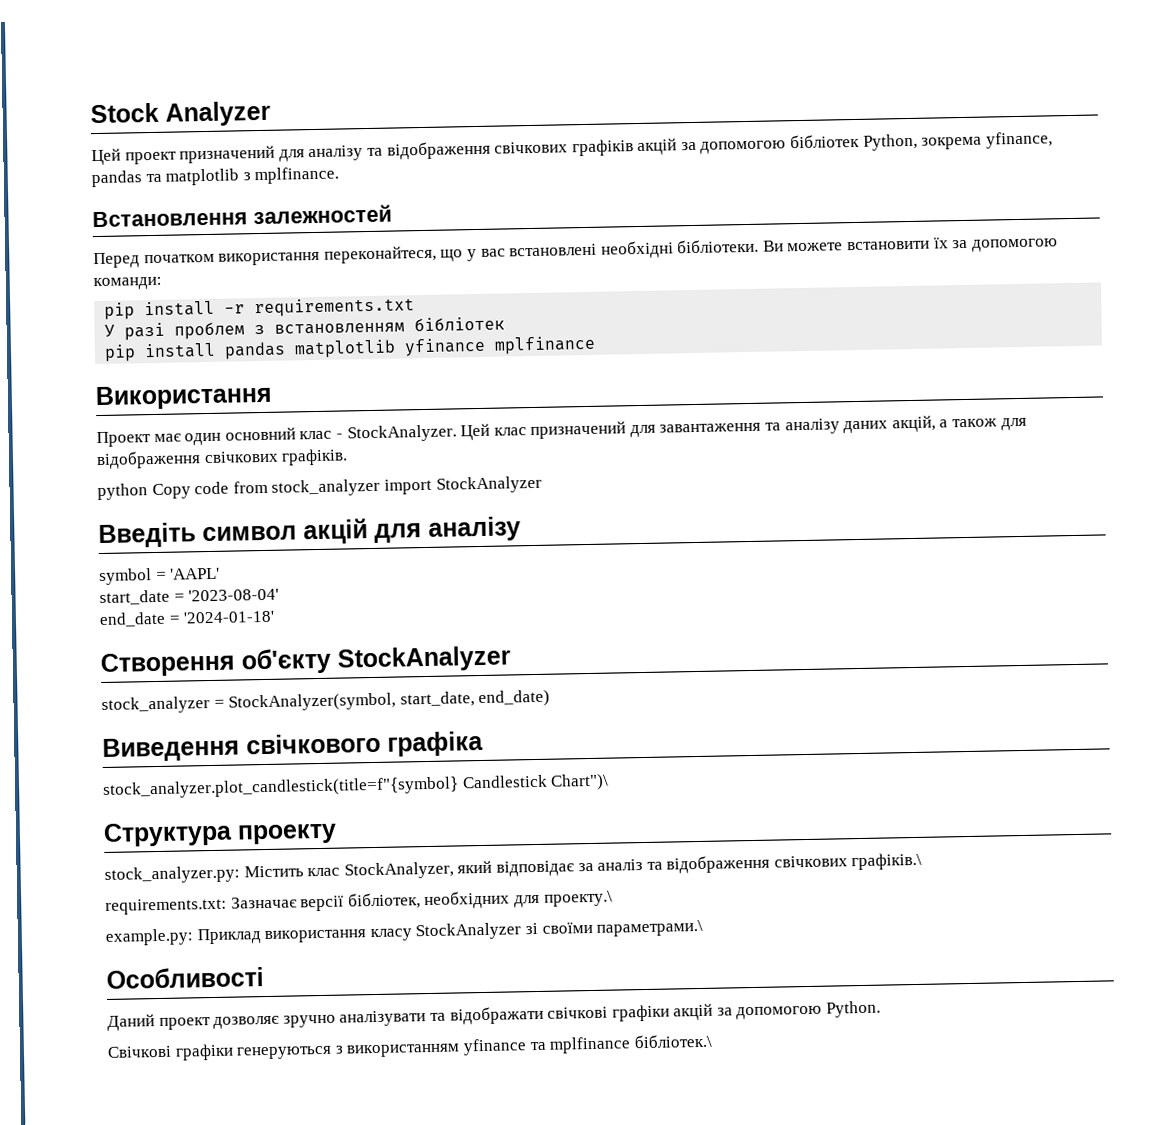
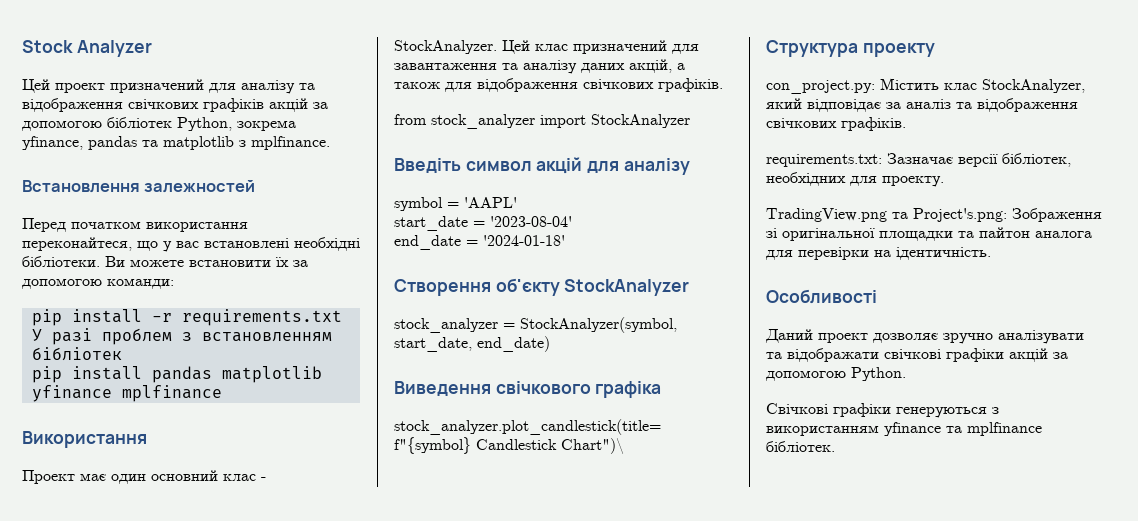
- python Copy code from stock_analyzer import StockAnalyzer
+ from stock_analyzer import StockAnalyzer
- stock_analyzer.py: Містить клас StockAnalyzer, який відповідає за аналіз та відображення свічкових графіків.\
+ con_project.py: Містить клас StockAnalyzer, який відповідає за аналіз та відображення свічкових графіків.
- requirements.txt: Зазначає версії бібліотек, необхідних для проекту.\
- example.py: Приклад використання класу StockAnalyzer зі своїми параметрами.\
+ requirements.txt: Зазначає версії бібліотек, необхідних для проекту.
+ TradingView.png та Project's.png: Зображення зі оригінальної площадки та пайтон аналога для перевірки на ідентичність.
- Свічкові графіки генеруються з використанням yfinance та mplfinance бібліотек.\
+ Свічкові графіки генеруються з використанням yfinance та mplfinance бібліотек.

